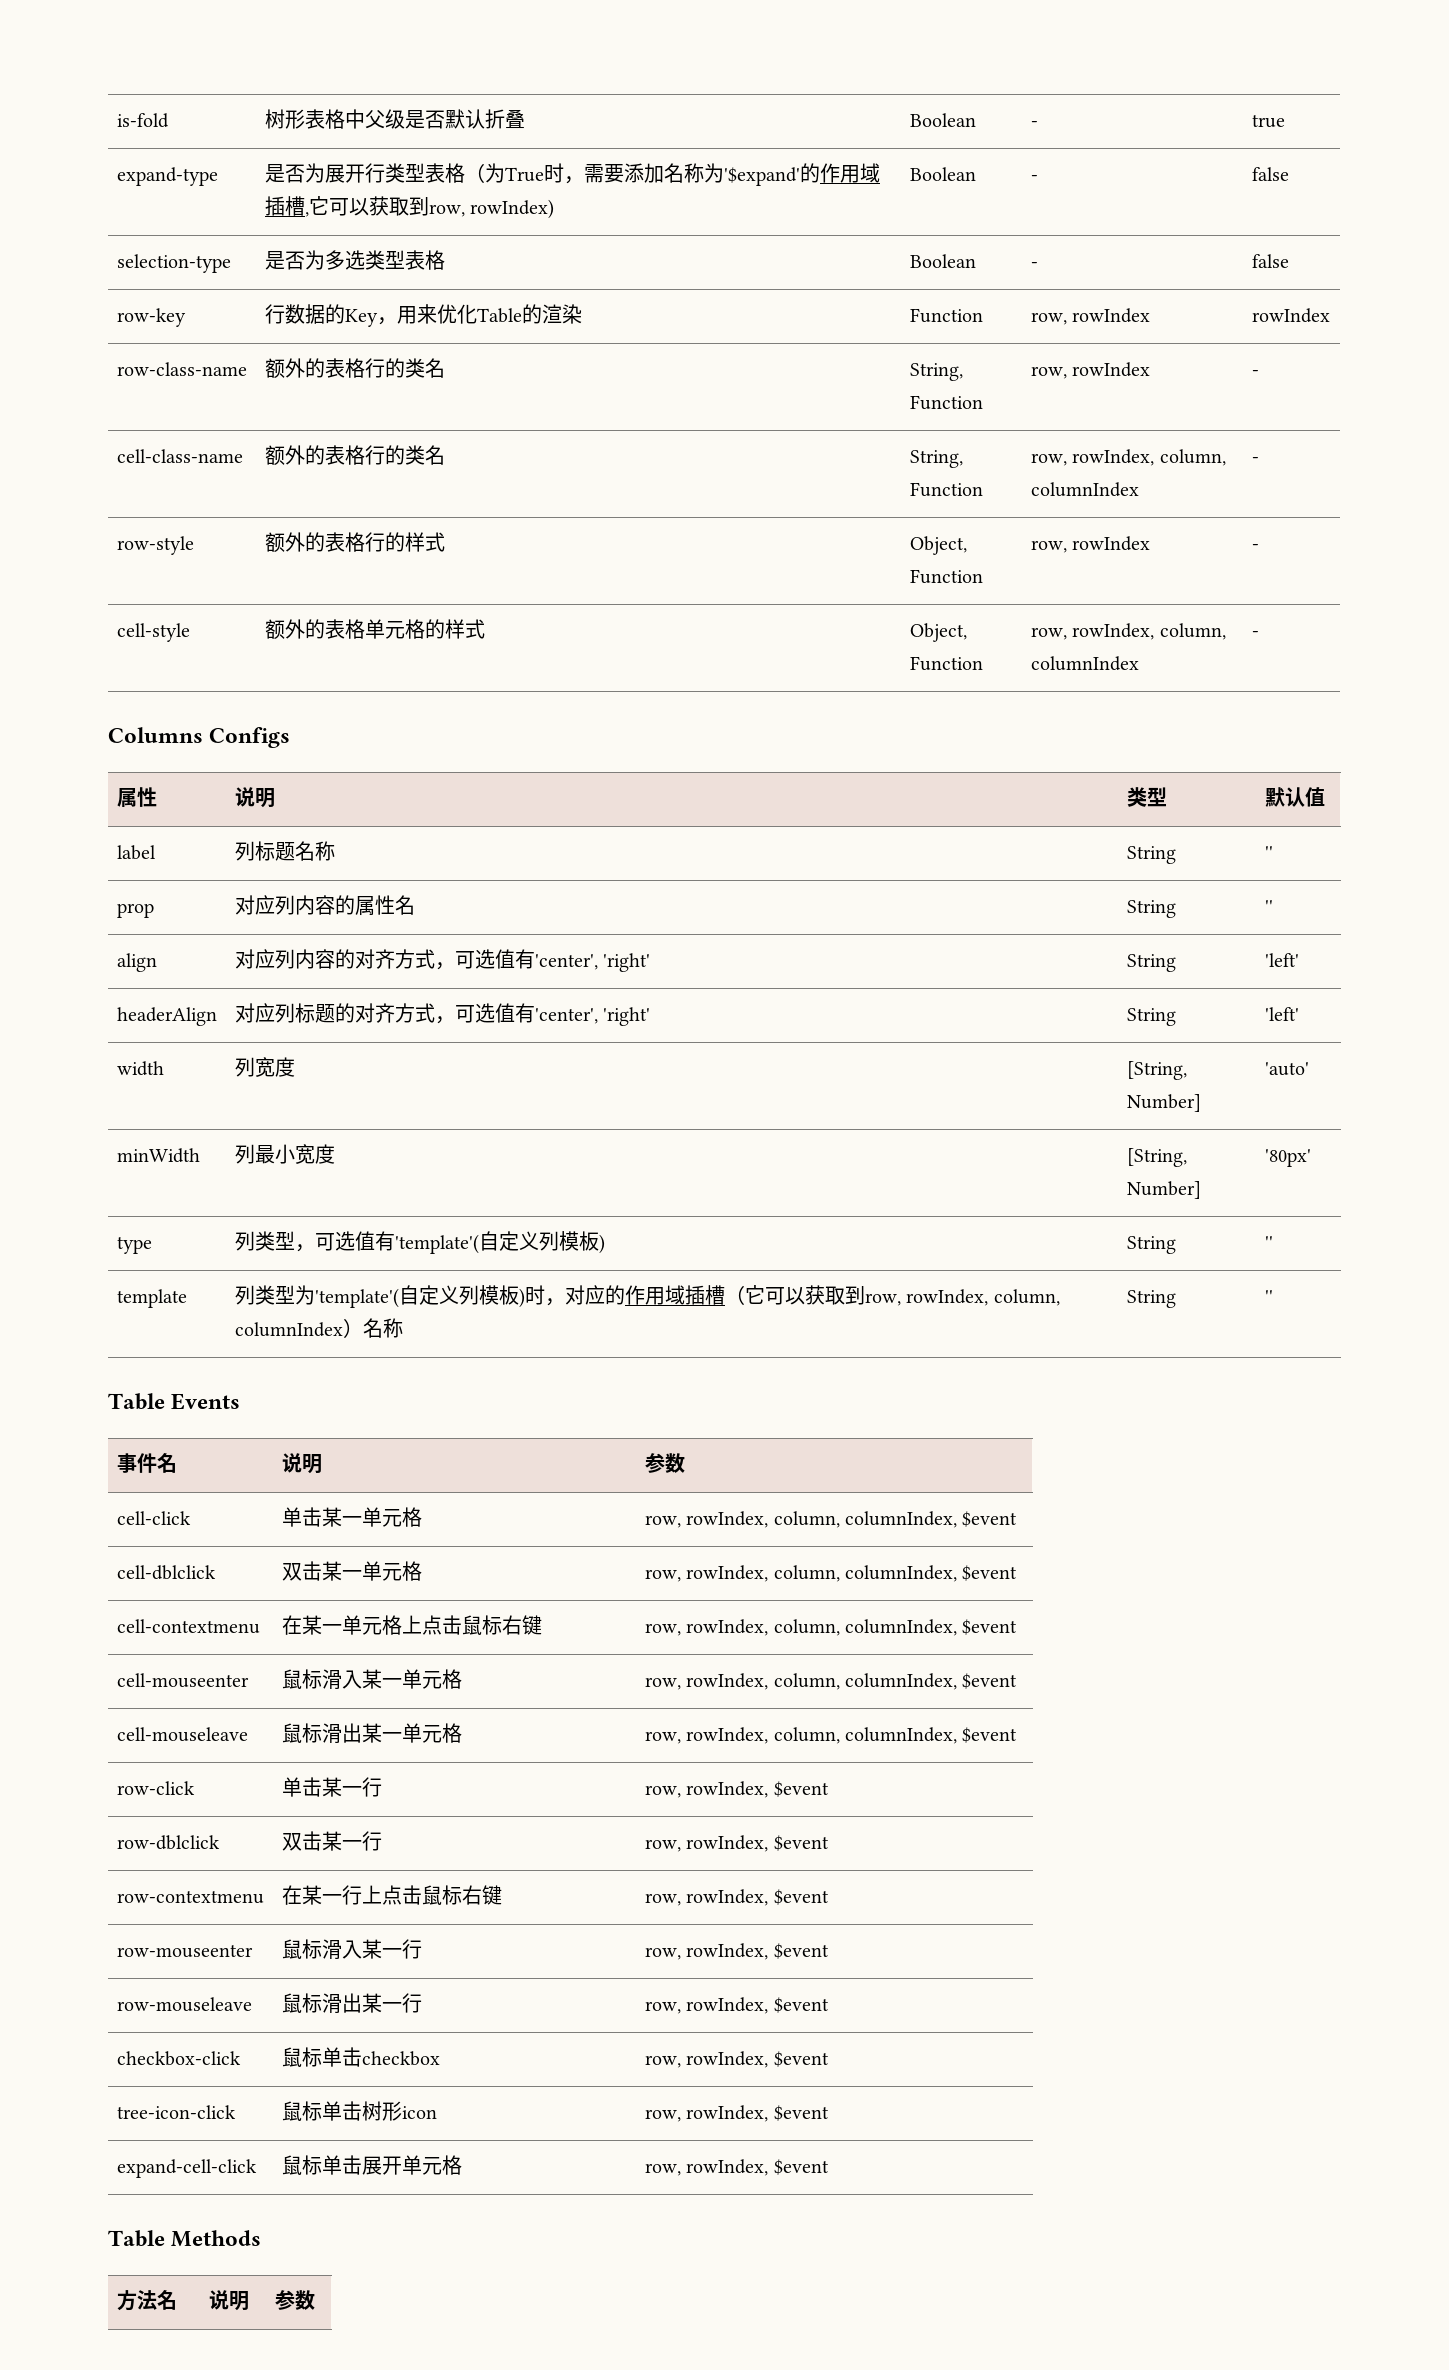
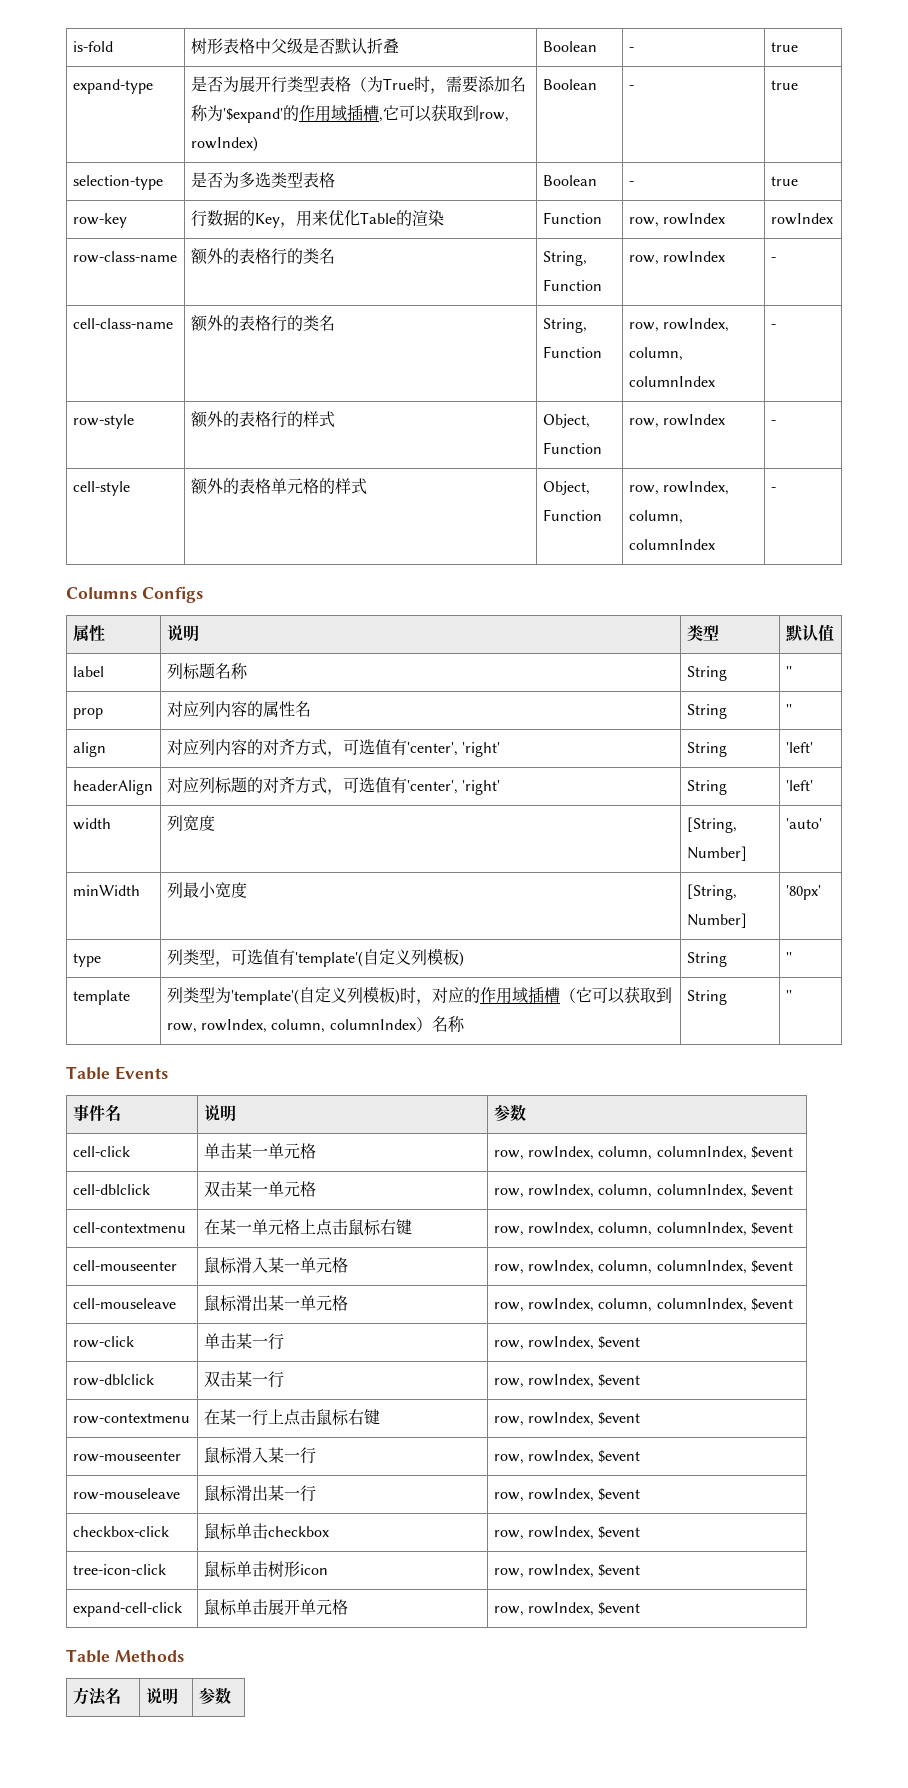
- expand-type | 是否为展开行类型表格（为True时，需要添加名称为'$expand'的作用域插槽,它可以获取到row, rowIndex) | Boolean | - | false
+ expand-type | 是否为展开行类型表格（为True时，需要添加名称为'$expand'的作用域插槽,它可以获取到row, rowIndex) | Boolean | - | true
- selection-type | 是否为多选类型表格 | Boolean | - | false
+ selection-type | 是否为多选类型表格 | Boolean | - | true

